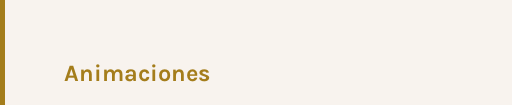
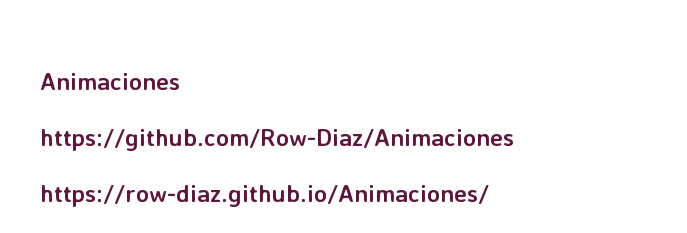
+ https://github.com/Row-Diaz/Animaciones
+ https://row-diaz.github.io/Animaciones/

